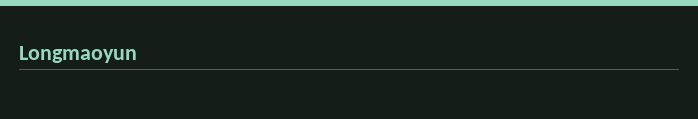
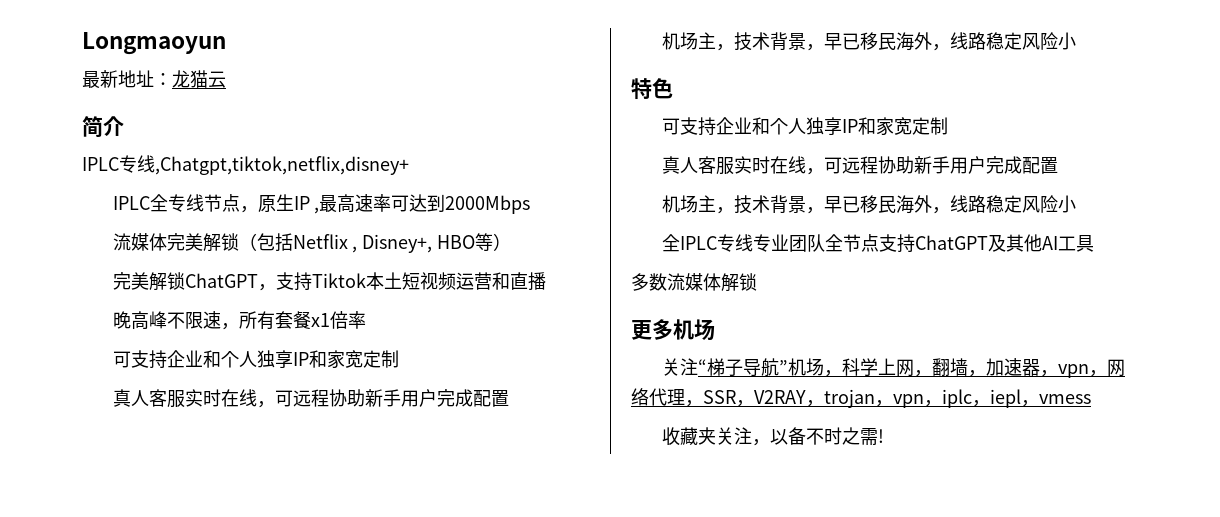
+ 最新地址：龙猫云
+ 简介
+ IPLC专线,Chatgpt,tiktok,netflix,disney+
+ IPLC全专线节点，原生IP ,最高速率可达到2000Mbps
+ 流媒体完美解锁（包括Netflix , Disney+, HBO等）
+ 完美解锁ChatGPT，支持Tiktok本土短视频运营和直播
+ 晚高峰不限速，所有套餐x1倍率
+ 可支持企业和个人独享IP和家宽定制
+ 真人客服实时在线，可远程协助新手用户完成配置
+ 机场主，技术背景，早已移民海外，线路稳定风险小
+ 特色
+ 可支持企业和个人独享IP和家宽定制
+ 真人客服实时在线，可远程协助新手用户完成配置
+ 机场主，技术背景，早已移民海外，线路稳定风险小
+ 全IPLC专线专业团队全节点支持ChatGPT及其他AI工具
+ 多数流媒体解锁
+ 更多机场
+ 关注“梯子导航”机场，科学上网，翻墙，加速器，vpn，网络代理，SSR，V2RAY，trojan，vpn，iplc，iepl，vmess
+ 收藏夹关注，以备不时之需!

